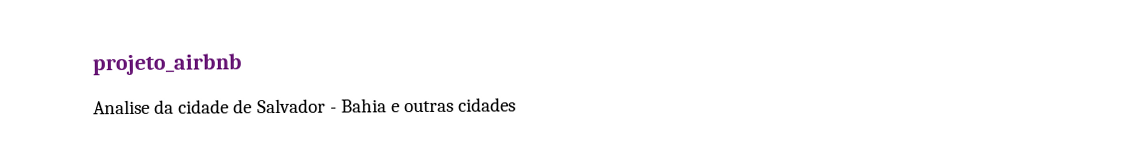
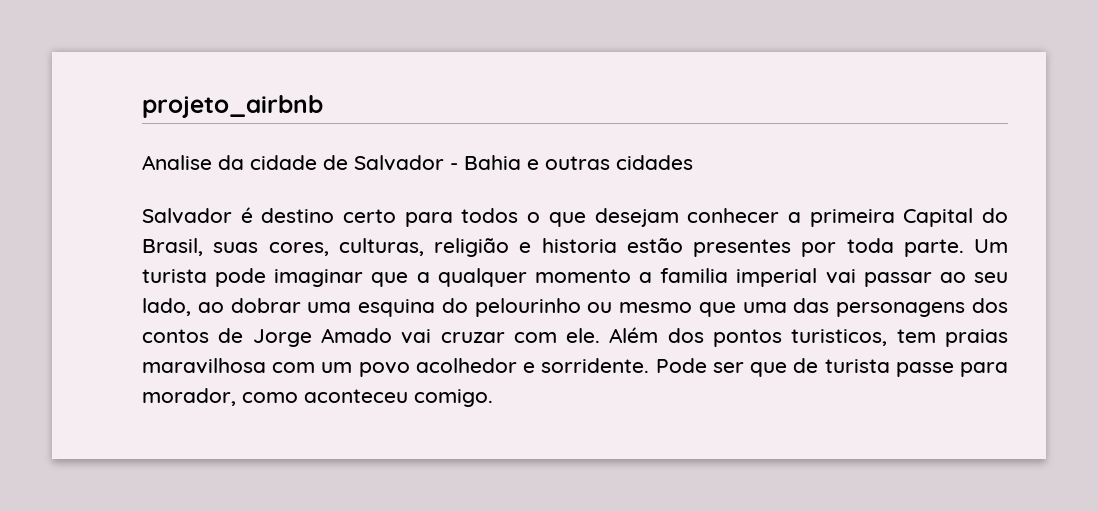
+ Salvador é destino certo para todos o que desejam conhecer a primeira Capital do Brasil, suas cores, culturas, religião e historia estão presentes por toda parte. Um turista pode imaginar que a qualquer momento a familia imperial vai passar ao seu lado, ao dobrar uma esquina do pelourinho ou mesmo que uma das personagens dos contos de Jorge Amado vai cruzar com ele. Além dos pontos turisticos, tem praias maravilhosa com um povo acolhedor e sorridente. Pode ser que de turista passe para morador, como aconteceu comigo.

